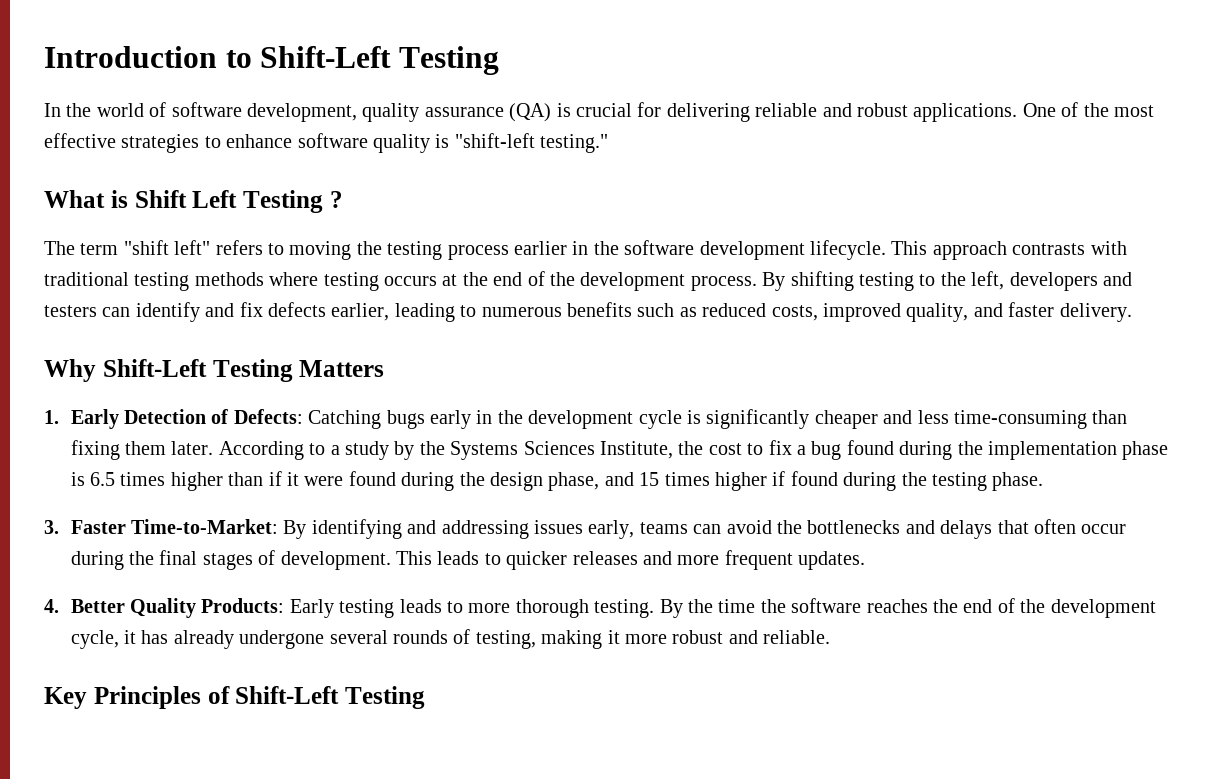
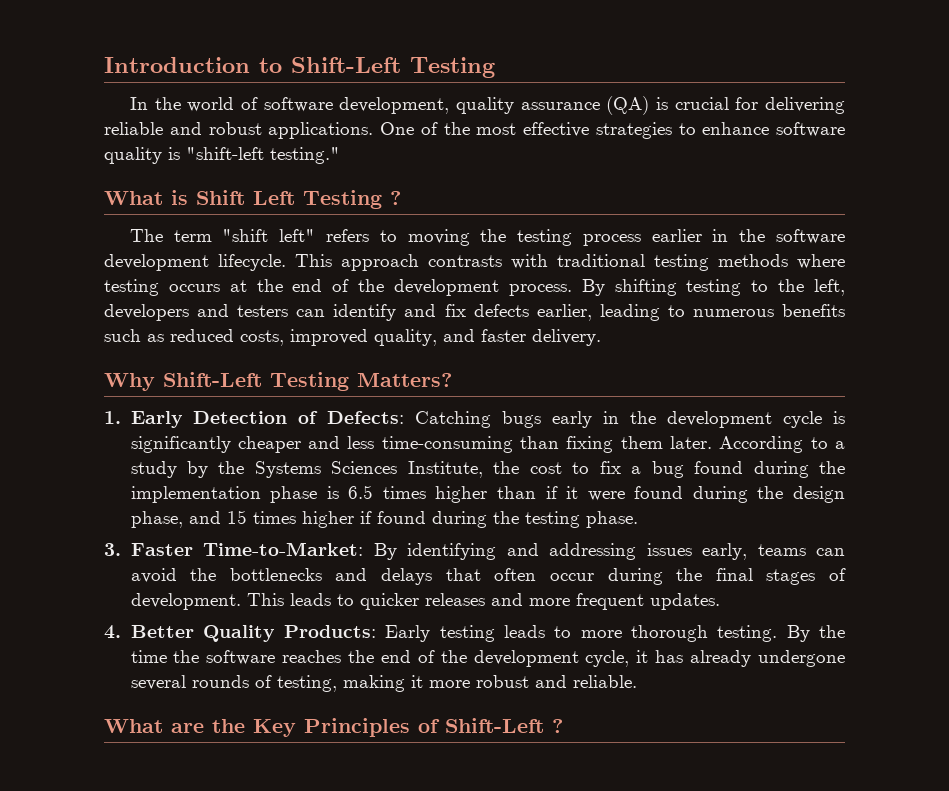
- Why Shift-Left Testing Matters
+ Why Shift-Left Testing Matters?
- Key Principles of Shift-Left Testing
+ What are the Key Principles of Shift-Left ?

